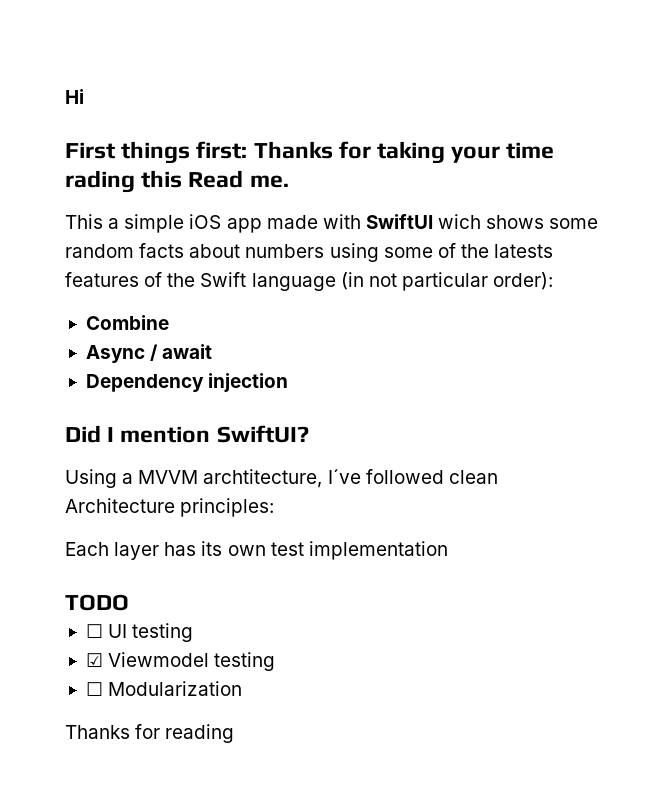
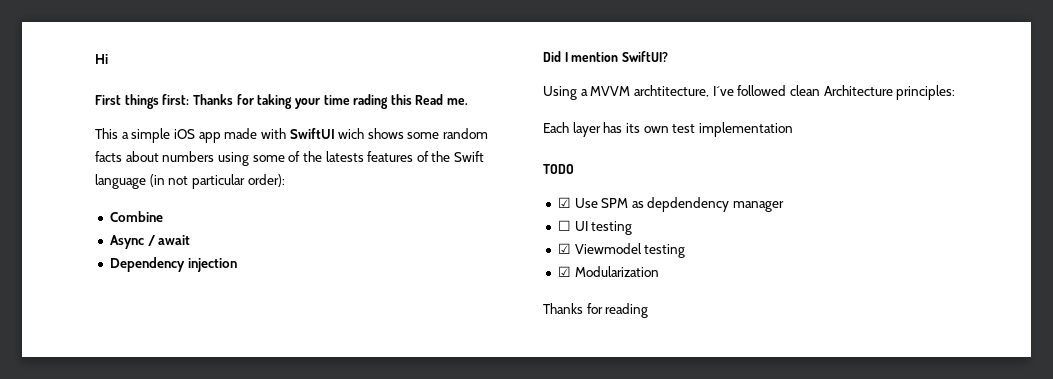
+ ☑ Use SPM as depdendency manager
- ☐ Modularization
+ ☑ Modularization

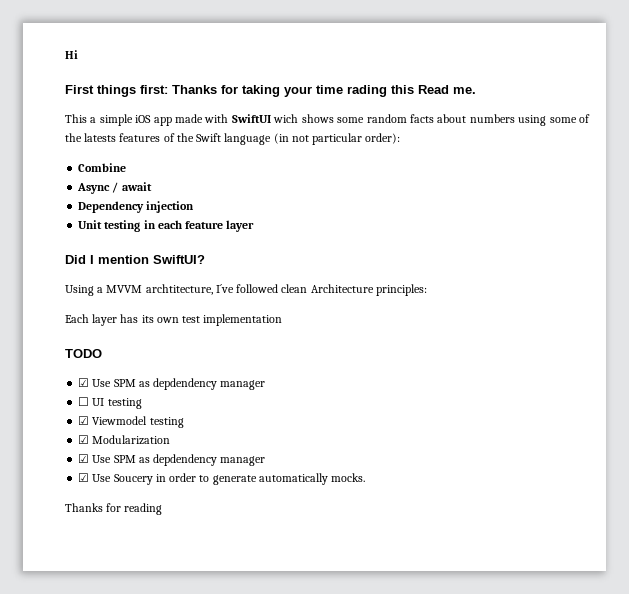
+ Unit testing in each feature layer
  ☑ Modularization
+ ☑ Use SPM as depdendency manager
+ ☑ Use Soucery in order to generate automatically mocks.

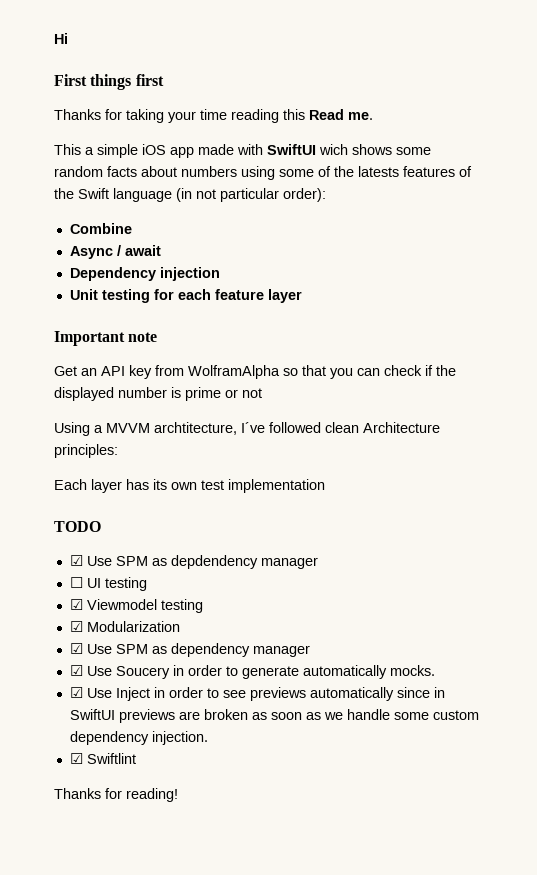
- First things first: Thanks for taking your time rading this Read me.
+ First things first
+ Thanks for taking your time reading this Read me.
- Unit testing in each feature layer
+ Unit testing for each feature layer
- Did I mention SwiftUI?
+ Important note
+ Get an API key from WolframAlpha so that you can check if the displayed number is prime or not
  ☑ Modularization
- ☑ Use SPM as depdendency manager
+ ☑ Use SPM as dependency manager
- Thanks for reading
+ ☑ Use Inject in order to see previews automatically since in SwiftUI previews are broken as soon as we handle some custom dependency injection.
+ ☑ Swiftlint
+ Thanks for reading!

